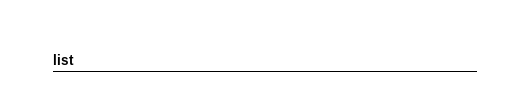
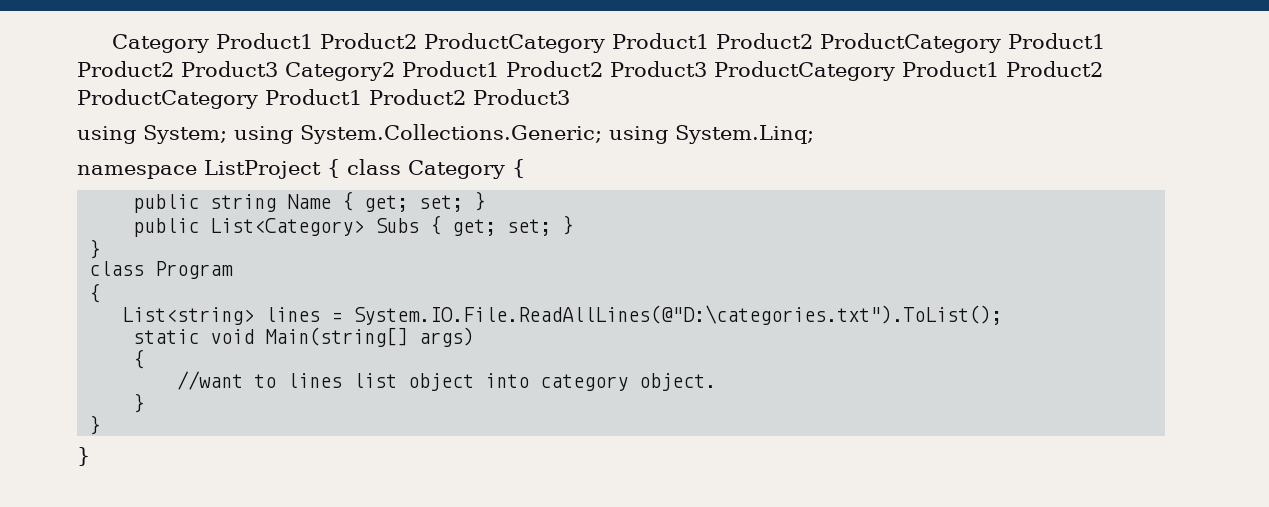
- list
+ Category Product1 Product2 ProductCategory Product1 Product2 ProductCategory Product1 Product2 Product3 Category2 Product1 Product2 Product3 ProductCategory Product1 Product2 ProductCategory Product1 Product2 Product3
+ using System; using System.Collections.Generic; using System.Linq;
+ namespace ListProject { class Category {
+ public string Name { get; set; }
+ public List<Category> Subs { get; set; }
+ }
+ class Program
+ {
+ List<string> lines = System.IO.File.ReadAllLines(@"D:\categories.txt").ToList();
+ static void Main(string[] args)
+ {
+ //want to lines list object into category object.
+ }
+ }
+ }

